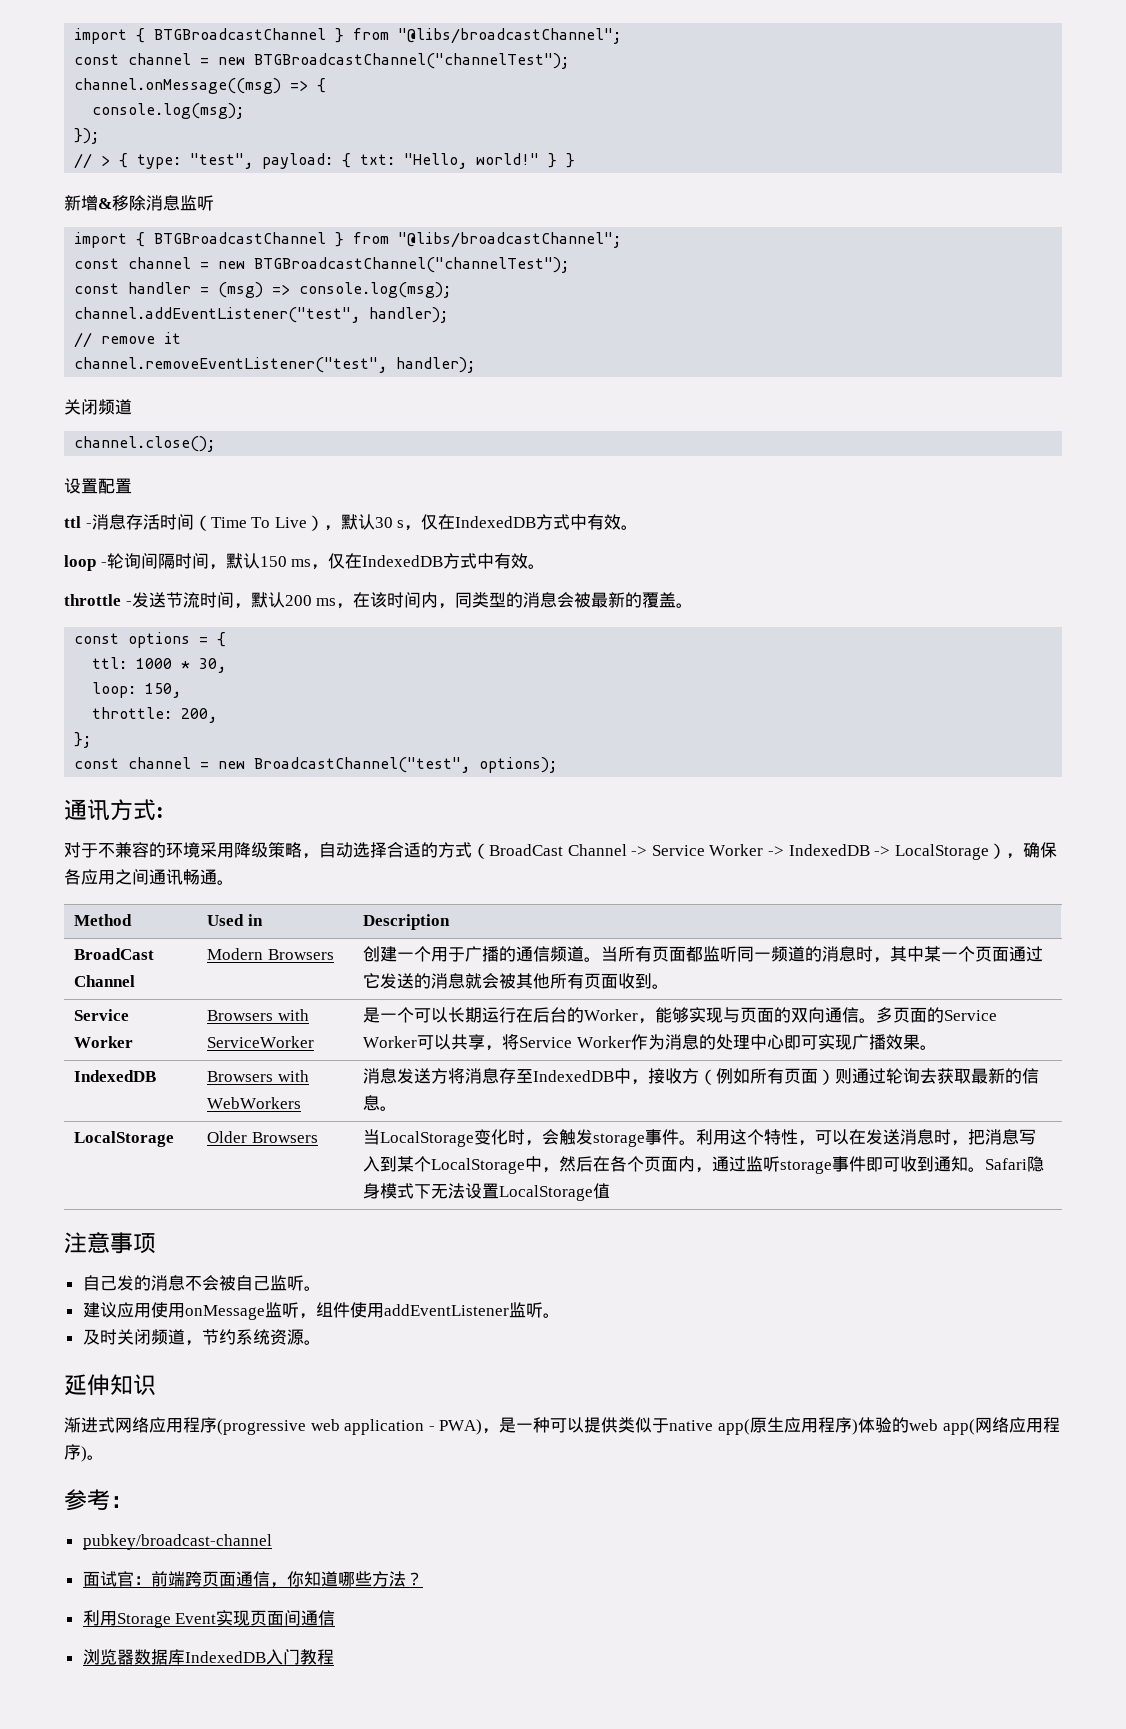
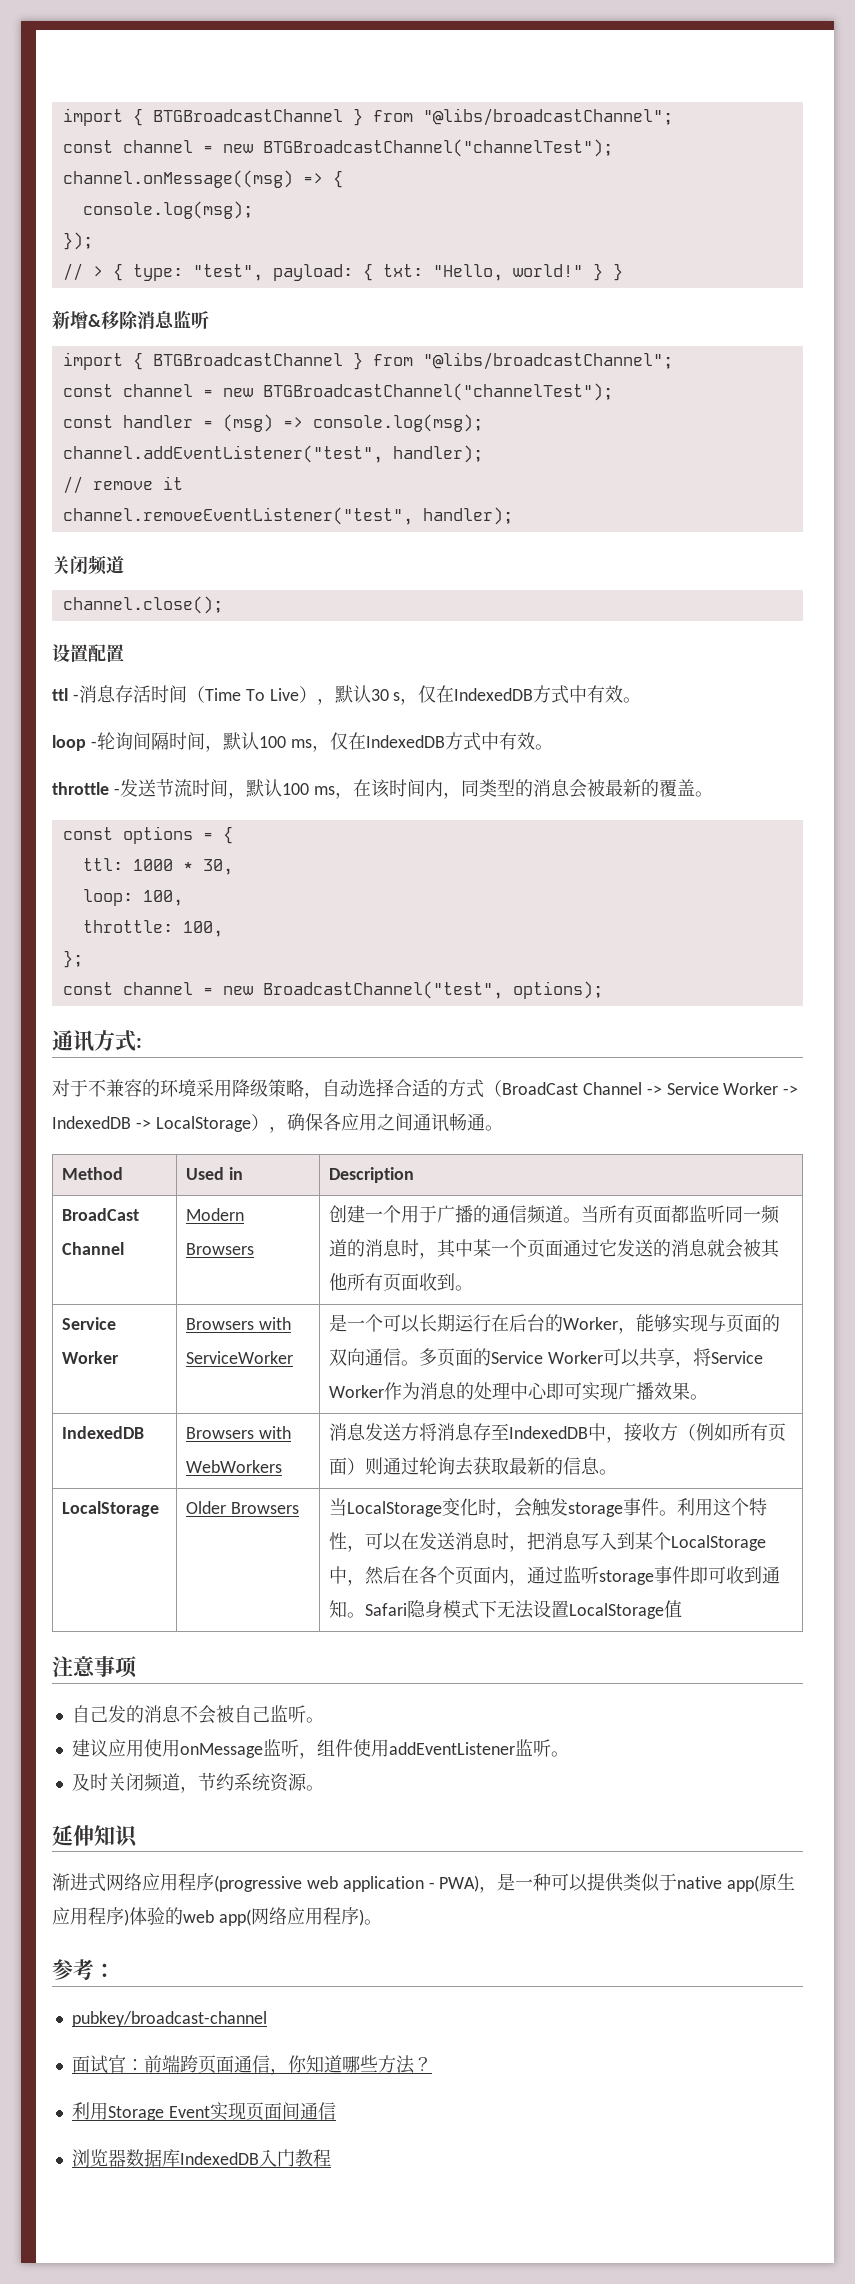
- loop -轮询间隔时间，默认150 ms，仅在IndexedDB方式中有效。
+ loop -轮询间隔时间，默认100 ms，仅在IndexedDB方式中有效。
- throttle -发送节流时间，默认200 ms，在该时间内，同类型的消息会被最新的覆盖。
+ throttle -发送节流时间，默认100 ms，在该时间内，同类型的消息会被最新的覆盖。
- loop: 150,
+ loop: 100,
- throttle: 200,
+ throttle: 100,

